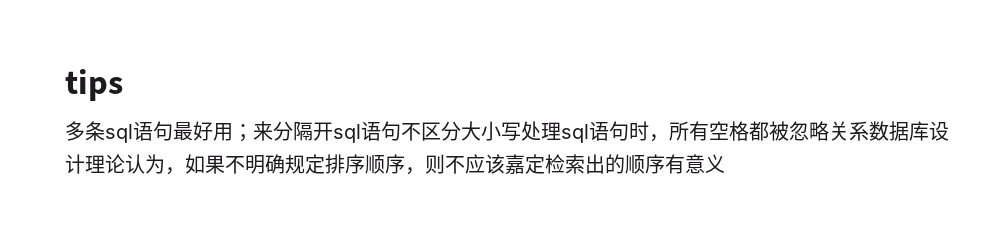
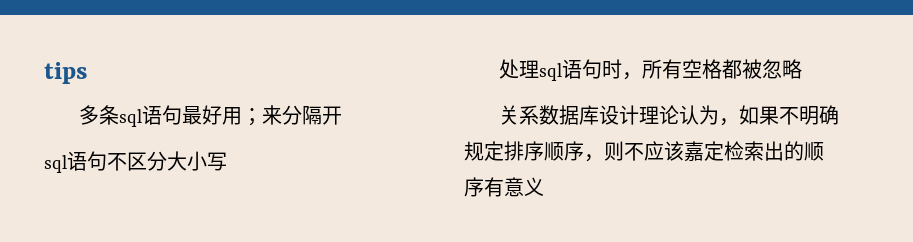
- 多条sql语句最好用；来分隔开sql语句不区分大小写处理sql语句时，所有空格都被忽略关系数据库设计理论认为，如果不明确规定排序顺序，则不应该嘉定检索出的顺序有意义
+ 多条sql语句最好用；来分隔开
+ sql语句不区分大小写
+ 处理sql语句时，所有空格都被忽略
+ 关系数据库设计理论认为，如果不明确规定排序顺序，则不应该嘉定检索出的顺序有意义

